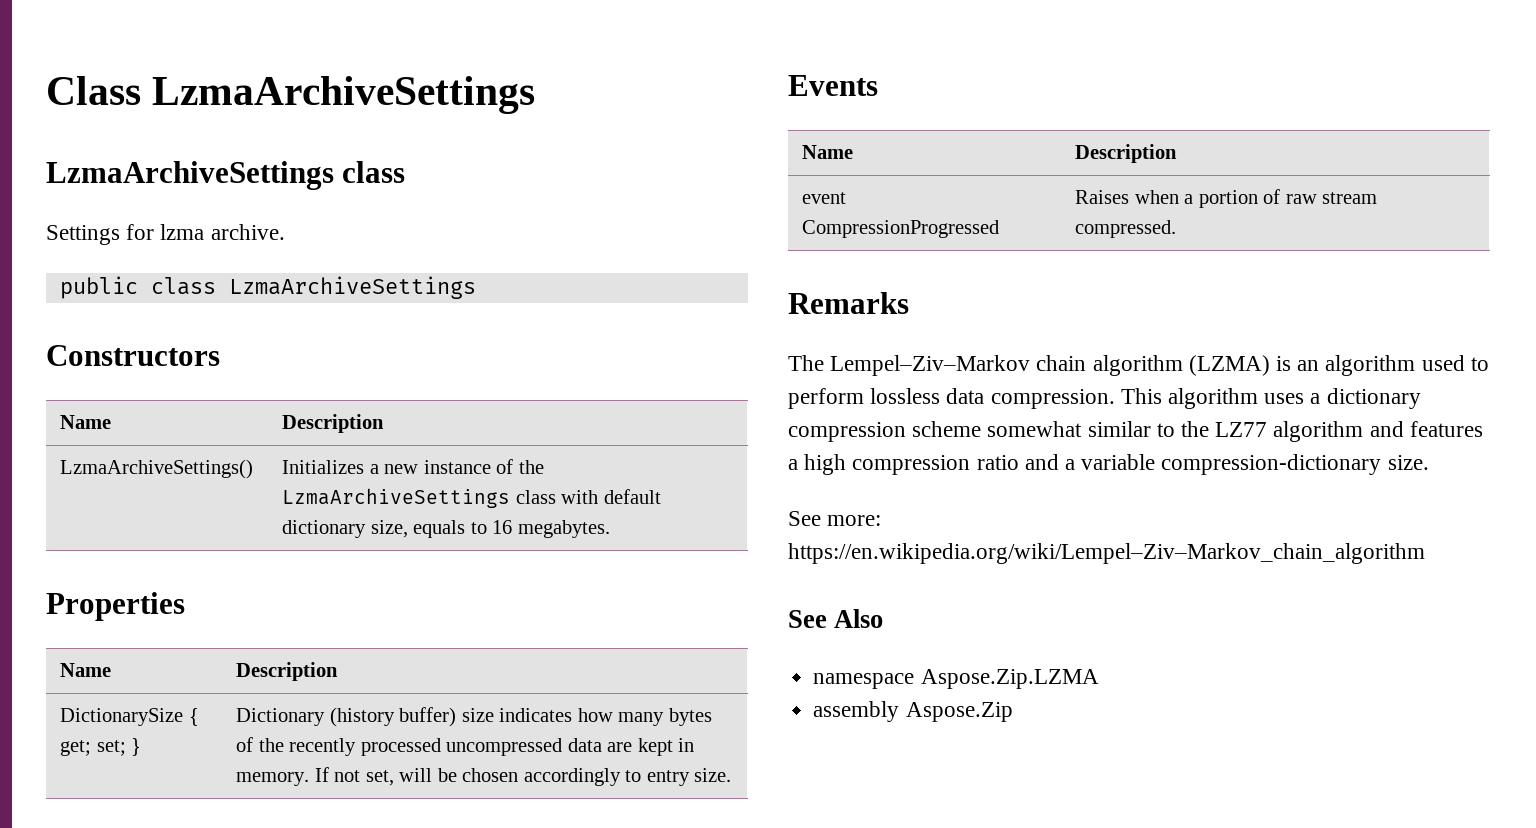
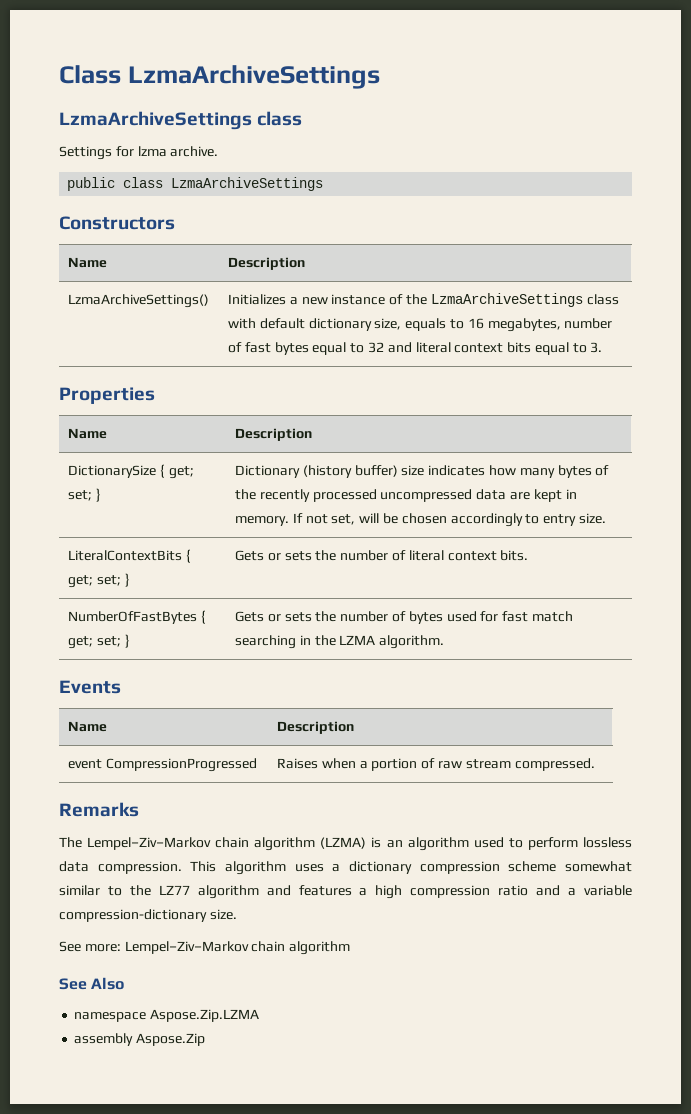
- LzmaArchiveSettings() | Initializes a new instance of the LzmaArchiveSettings class with default dictionary size, equals to 16 megabytes.
+ LzmaArchiveSettings() | Initializes a new instance of the LzmaArchiveSettings class with default dictionary size, equals to 16 megabytes, number of fast bytes equal to 32 and literal context bits equal to 3.
+ LiteralContextBits { get; set; } | Gets or sets the number of literal context bits.
+ NumberOfFastBytes { get; set; } | Gets or sets the number of bytes used for fast match searching in the LZMA algorithm.
- See more: https://en.wikipedia.org/wiki/Lempel–Ziv–Markov_chain_algorithm
+ See more: Lempel–Ziv–Markov chain algorithm

